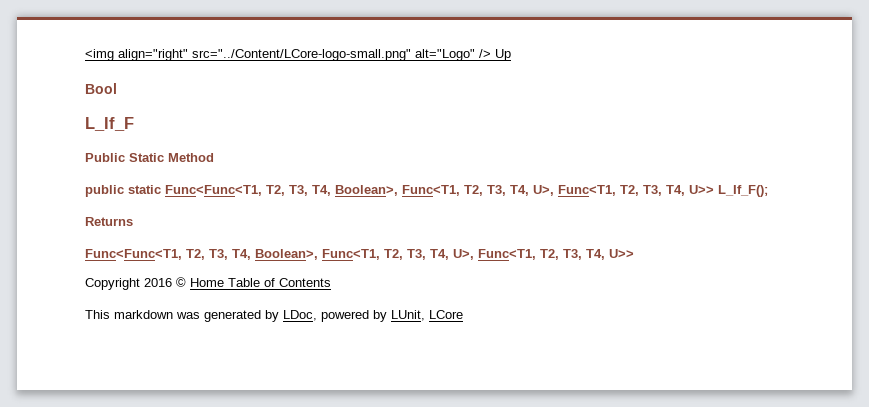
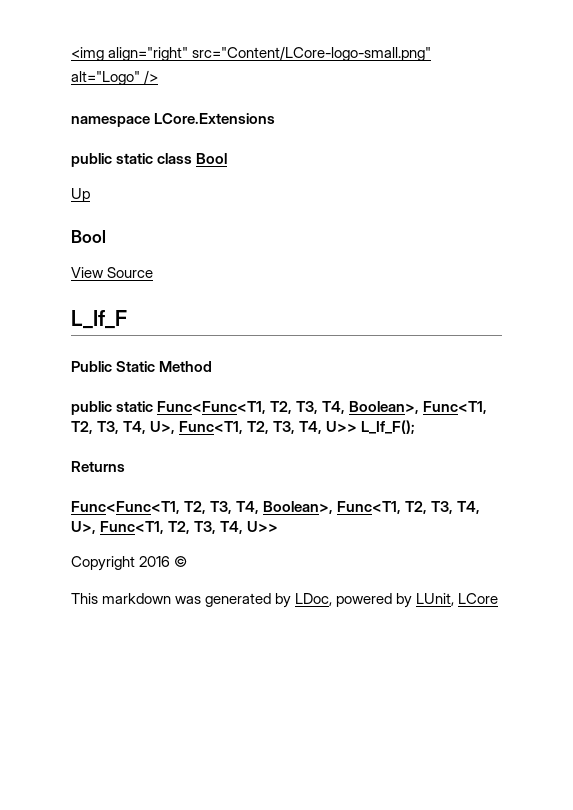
- <img align="right" src="../Content/LCore-logo-small.png" alt="Logo" /> Up
+ <img align="right" src="Content/LCore-logo-small.png" alt="Logo" />
+ namespace LCore.Extensions
+ public static class Bool
+ Up
+ View Source
- Copyright 2016 © Home Table of Contents
+ Copyright 2016 ©

